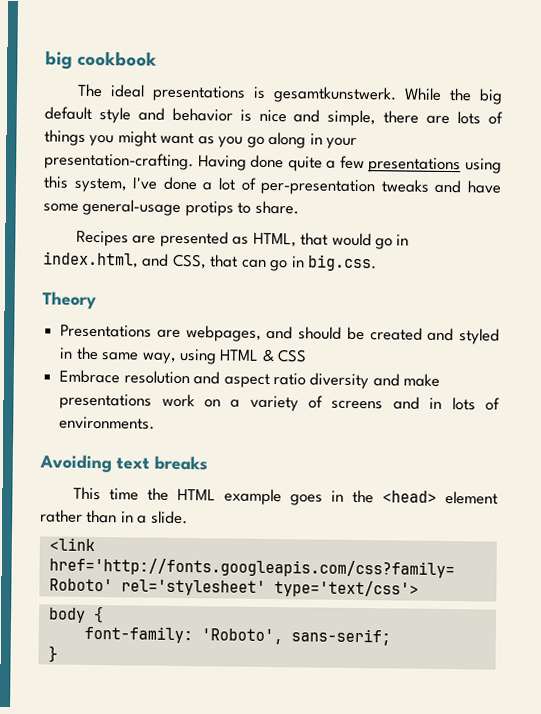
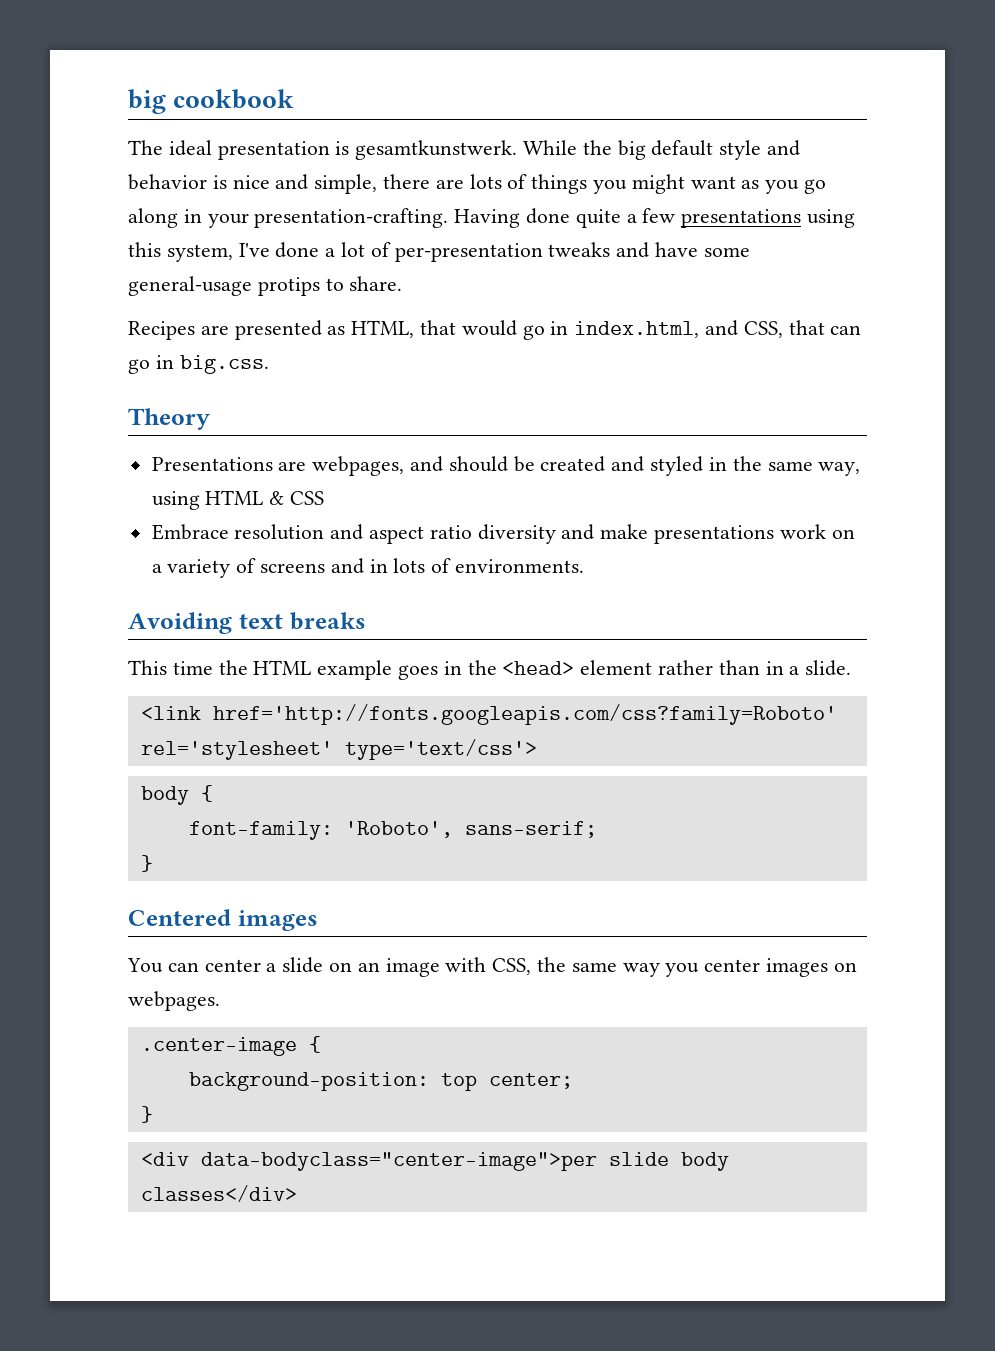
- The ideal presentations is gesamtkunstwerk.
+ The ideal presentation is gesamtkunstwerk.
+ Centered images
+ You can center a slide on an image with CSS, the same way you center images on webpages.
+ .center-image {
+ background-position: top center;
+ }
+ <div data-bodyclass="center-image">per slide body classes</div>

